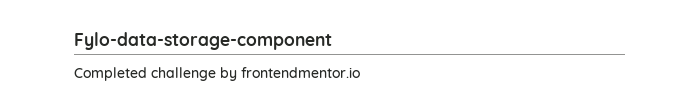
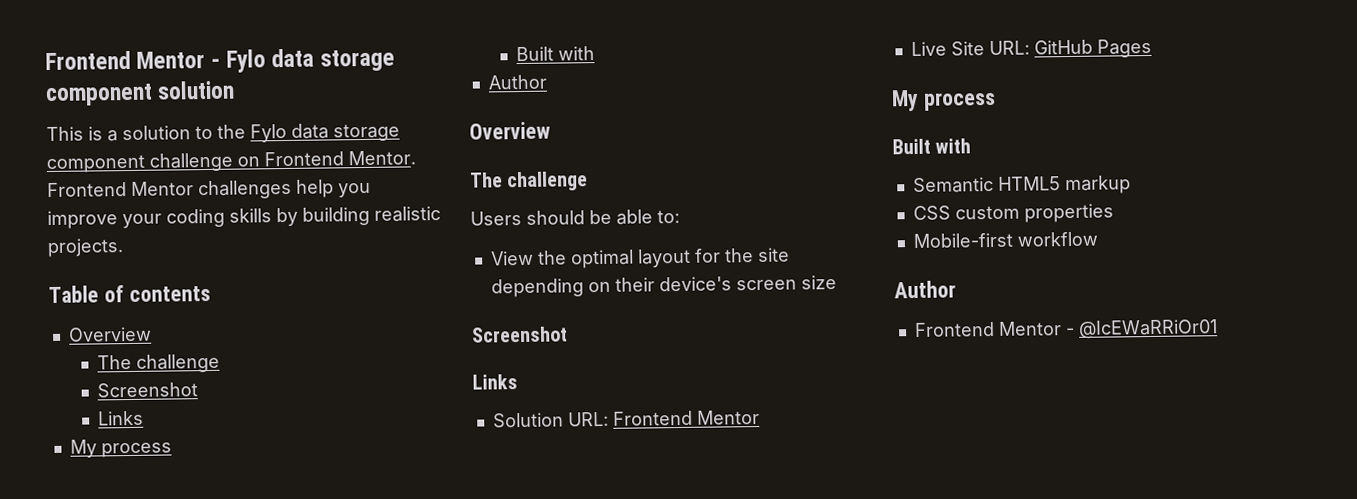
- Fylo-data-storage-component
- Completed challenge by frontendmentor.io
+ Frontend Mentor - Fylo data storage component solution
+ This is a solution to the Fylo data storage component challenge on Frontend Mentor. Frontend Mentor challenges help you improve your coding skills by building realistic projects.
+ Table of contents
+ Overview
+ The challenge
+ Screenshot
+ Links
+ My process
+ Built with
+ Author
+ Overview
+ The challenge
+ Users should be able to:
+ View the optimal layout for the site depending on their device's screen size
+ Screenshot
+ Links
+ Solution URL: Frontend Mentor
+ Live Site URL: GitHub Pages
+ My process
+ Built with
+ Semantic HTML5 markup
+ CSS custom properties
+ Mobile-first workflow
+ Author
+ Frontend Mentor - @IcEWaRRiOr01

